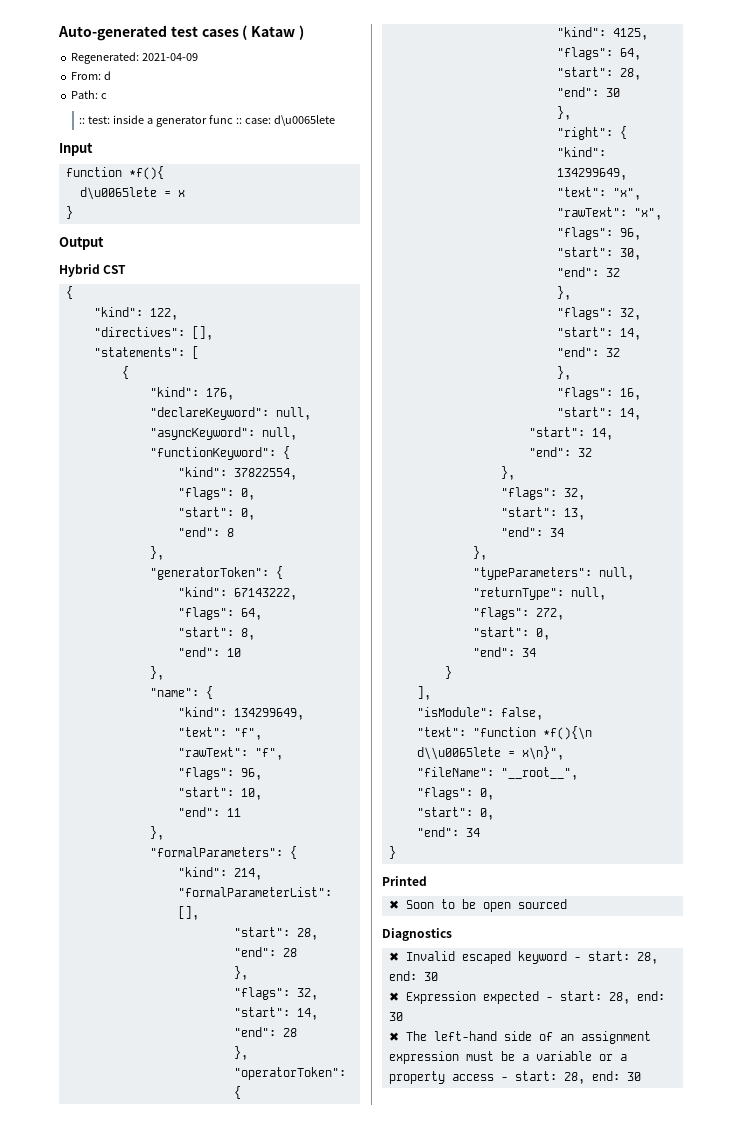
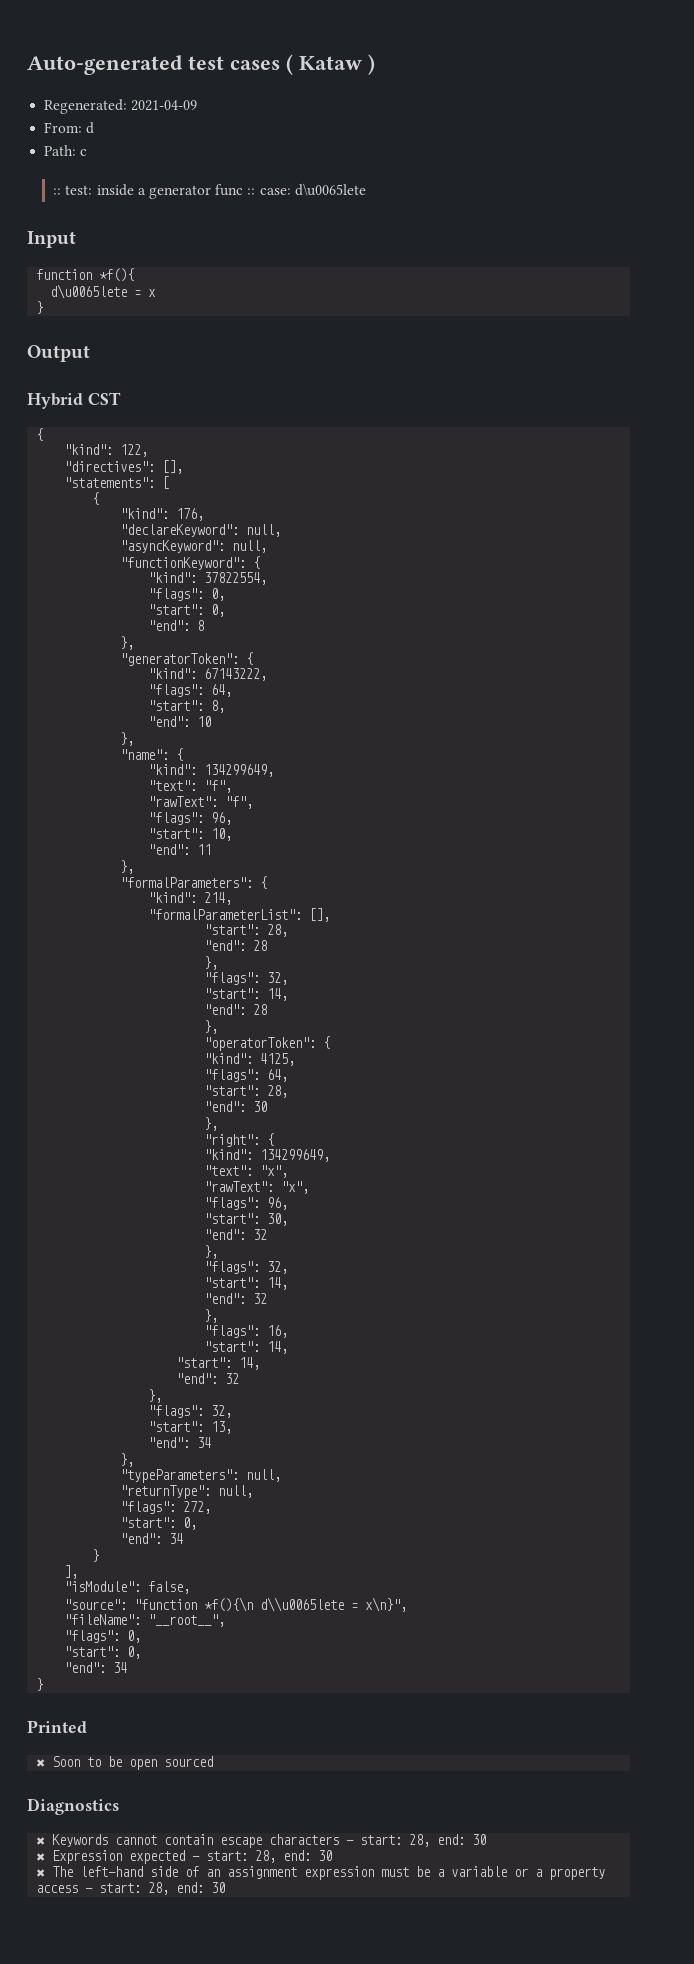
- "text": "function *f(){\n d\\u0065lete = x\n}",
+ "source": "function *f(){\n d\\u0065lete = x\n}",
- ✖ Invalid escaped keyword - start: 28, end: 30
+ ✖ Keywords cannot contain escape characters - start: 28, end: 30

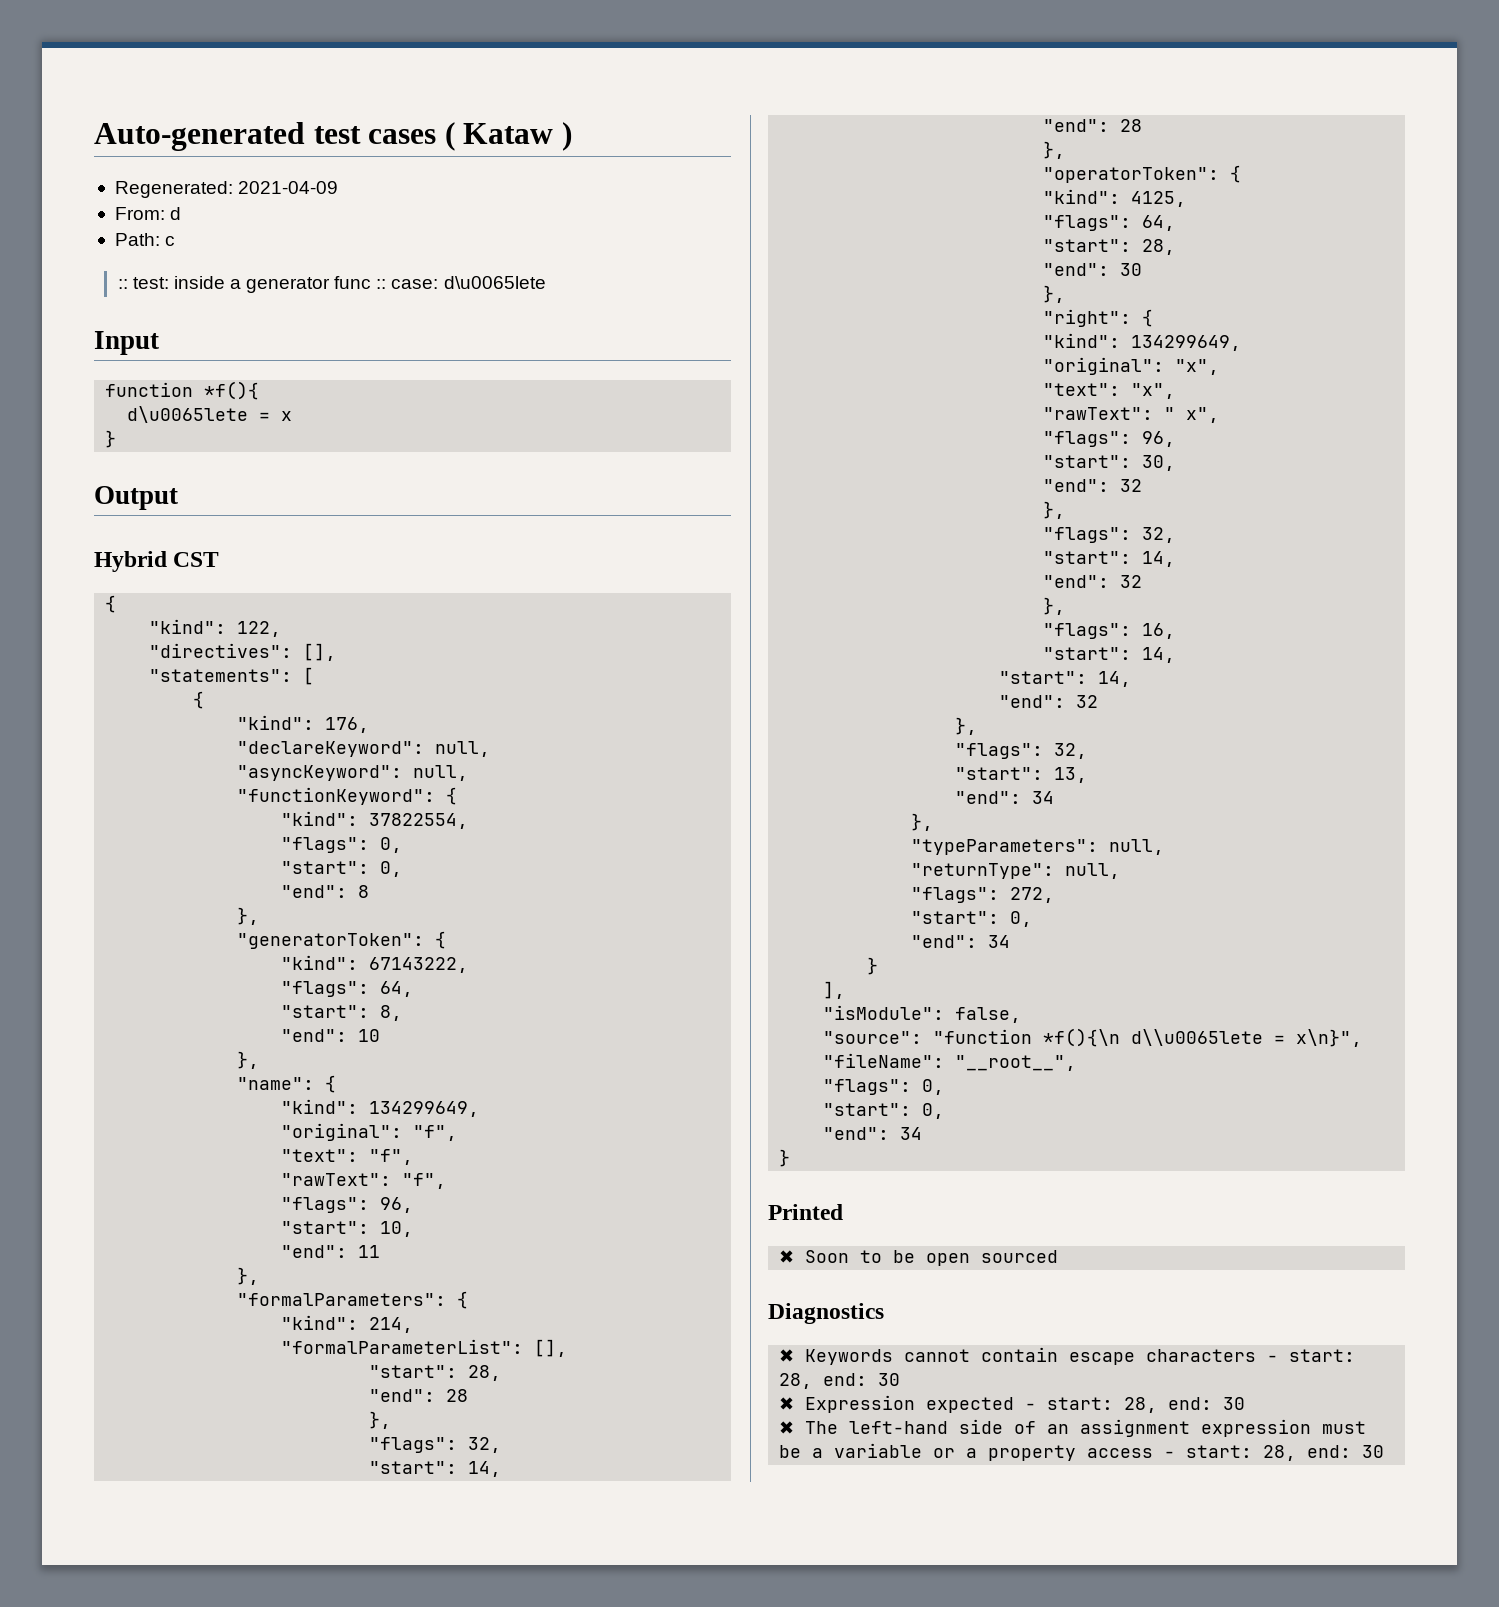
+ "original": "f",
+ "original": "x",
- "rawText": "x",
+ "rawText": " x",

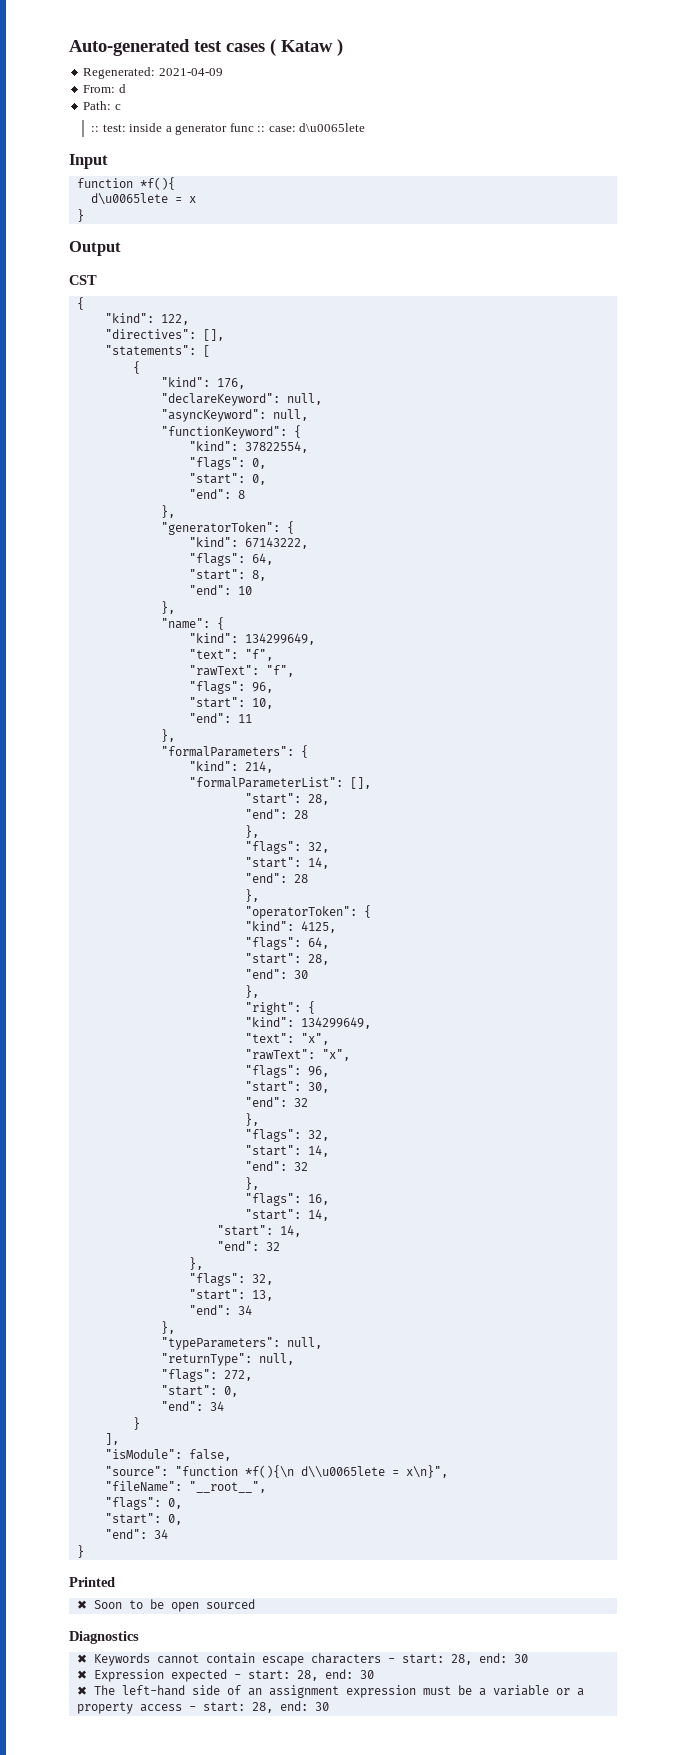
- Hybrid CST
+ CST
- "original": "f",
- "original": "x",
- "rawText": " x",
+ "rawText": "x",

